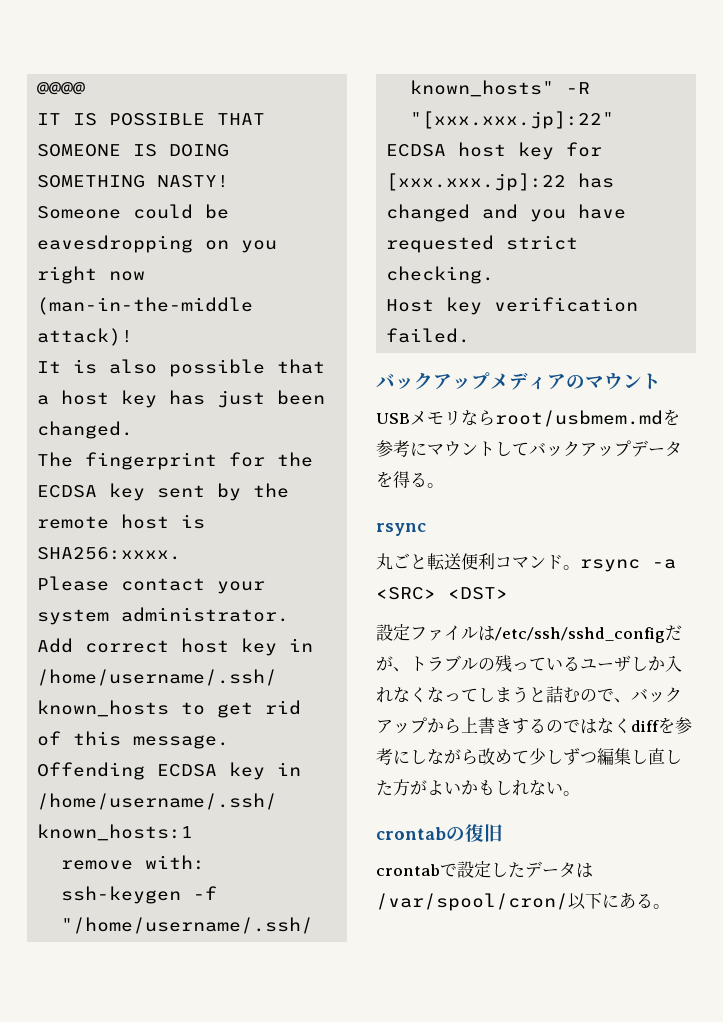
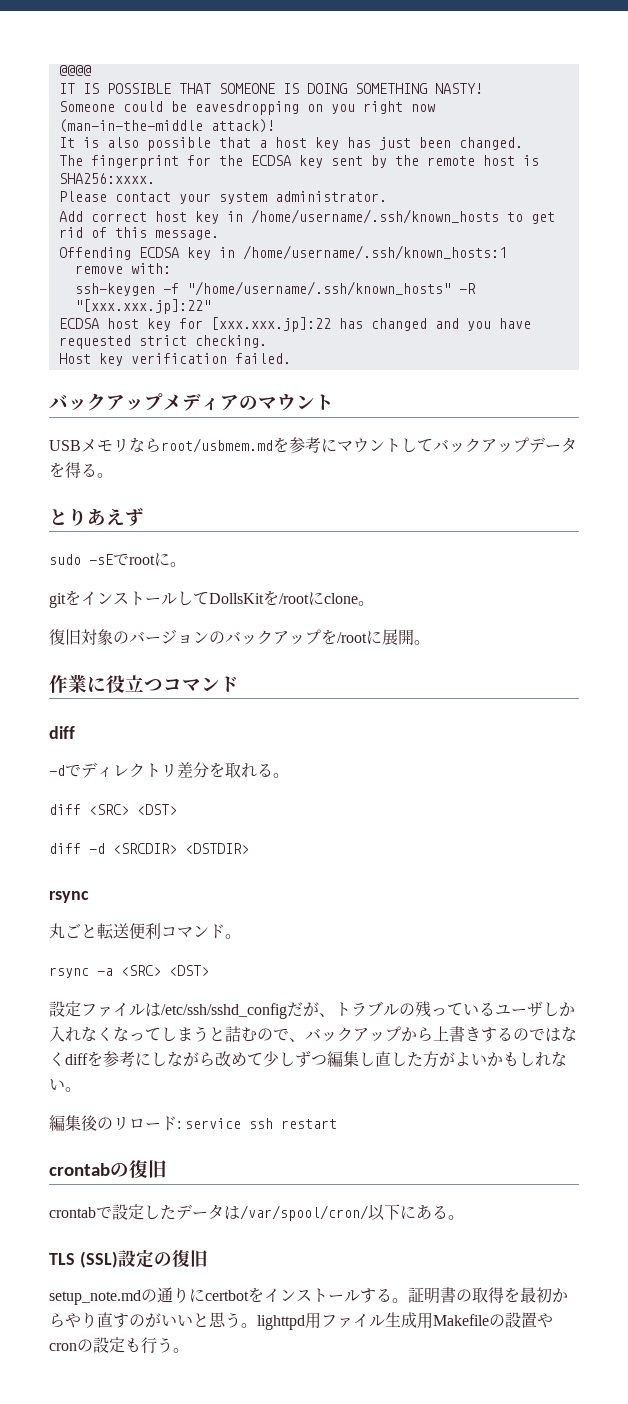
+ とりあえず
+ sudo -sEでrootに。
+ gitをインストールしてDollsKitを/rootにclone。
+ 復旧対象のバージョンのバックアップを/rootに展開。
+ 作業に役立つコマンド
+ diff
+ -dでディレクトリ差分を取れる。
+ diff <SRC> <DST>
+ diff -d <SRCDIR> <DSTDIR>
- 丸ごと転送便利コマンド。rsync -a <SRC> <DST>
+ 丸ごと転送便利コマンド。
+ rsync -a <SRC> <DST>
+ 編集後のリロード: service ssh restart
+ TLS (SSL)設定の復旧
+ setup_note.mdの通りにcertbotをインストールする。証明書の取得を最初からやり直すのがいいと思う。lighttpd用ファイル生成用Makefileの設置やcronの設定も行う。

